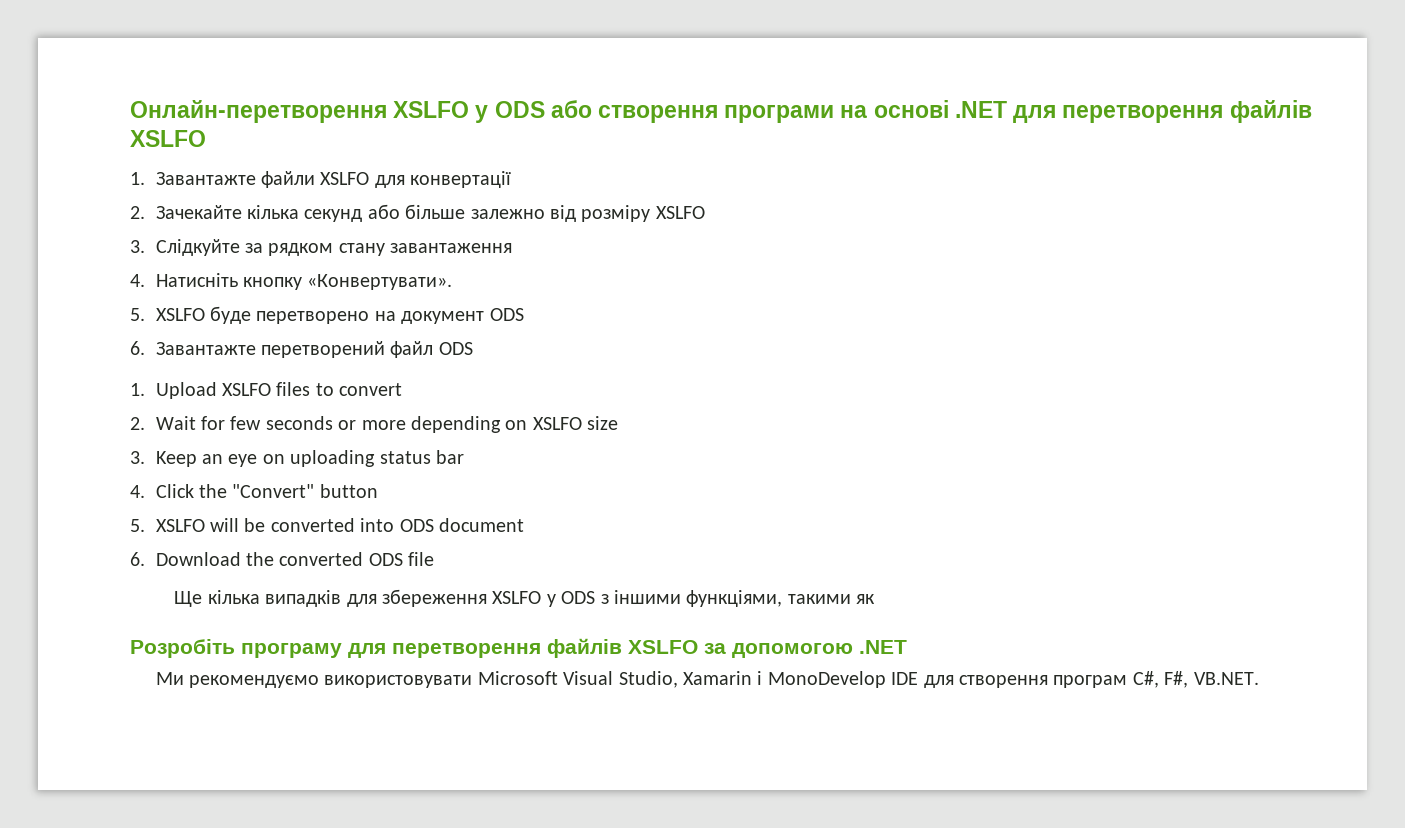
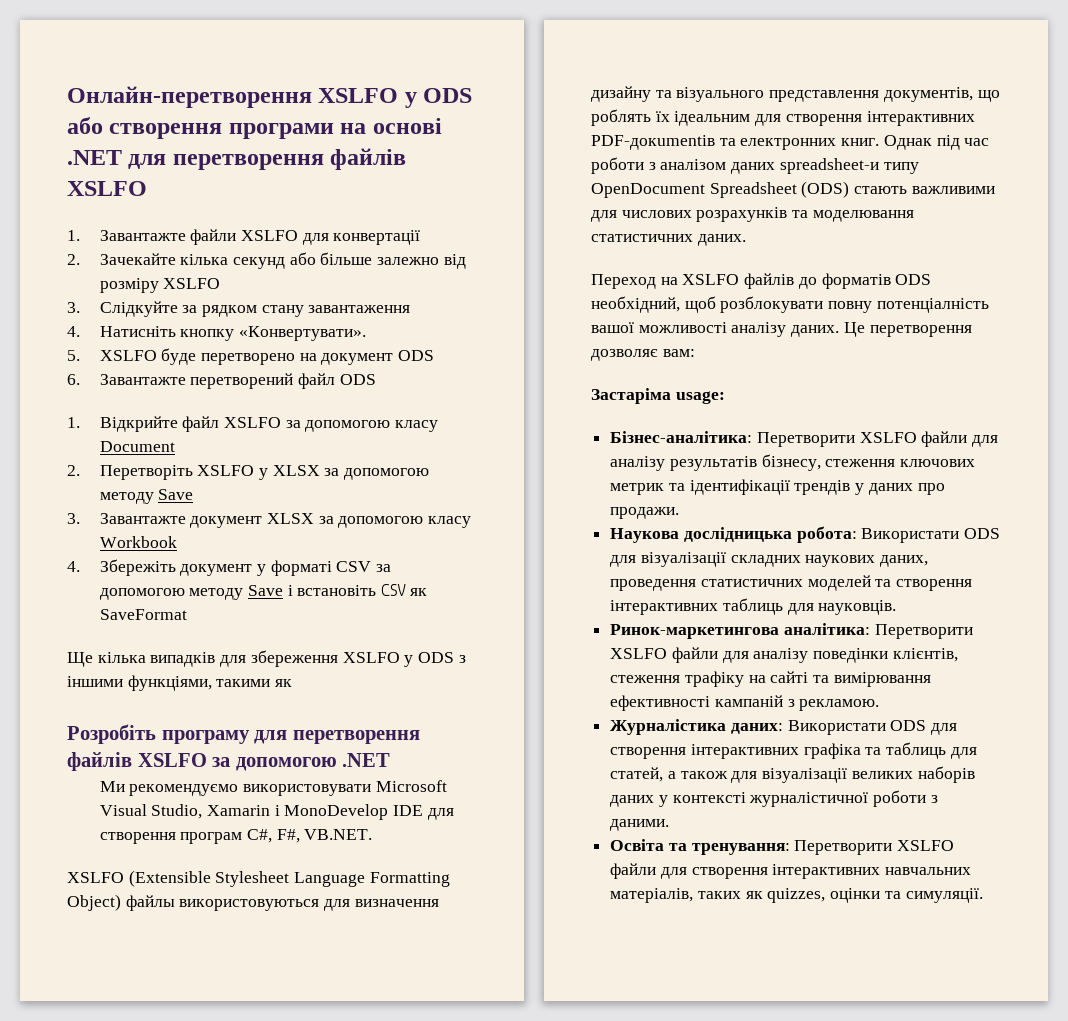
- 1. Upload XSLFO files to convert
- 2. Wait for few seconds or more depending on XSLFO size
- 3. Keep an eye on uploading status bar
- 4. Click the "Convert" button
- 5. XSLFO will be converted into ODS document
- 6. Download the converted ODS file
+ 1. Відкрийте файл XSLFO за допомогою класу Document
+ 2. Перетворіть XSLFO у XLSX за допомогою методу Save
+ 3. Завантажте документ XLSX за допомогою класу Workbook
+ 4. Збережіть документ у форматі CSV за допомогою методу Save і встановіть CSV як SaveFormat
+ XSLFO (Extensible Stylesheet Language Formatting Object) файлы використовуються для визначення дизайну та візуального представлення документів, що роблять їх ідеальним для створення інтерактивних PDF-докumentів та електронних книг. Однак під час роботи з аналізом даних spreadsheet-и типу OpenDocument Spreadsheet (ODS) стають важливими для числових розрахунків та моделювання статистичних даних.
+ Переход на XSLFO файлів до форматів ODS необхідний, щоб розблокувати повну потенціалність вашої можливості аналізу даних. Це перетворення дозволяє вам:
+ Застаріма usage:
+ Бізнес-аналітика: Перетворити XSLFO файли для аналізу результатів бізнесу, стеження ключових метрик та ідентифікації трендів у даних про продажи.
+ Наукова дослідницька робота: Використати ODS для візуалізації складних наукових даних, проведення статистичних моделей та створення інтерактивних таблиць для науковців.
+ Ринок-маркетингова аналітика: Перетворити XSLFO файли для аналізу поведінки клієнтів, стеження трафіку на сайті та вимірювання ефективності кампаній з рекламою.
+ Журналістика даних: Використати ODS для створення інтерактивних графіка та таблиць для статей, а також для візуалізації великих наборів даних у контексті журналістичної роботи з даними.
+ Освіта та тренування: Перетворити XSLFO файли для створення інтерактивних навчальних матеріалів, таких як quizzes, оцінки та симуляції.

